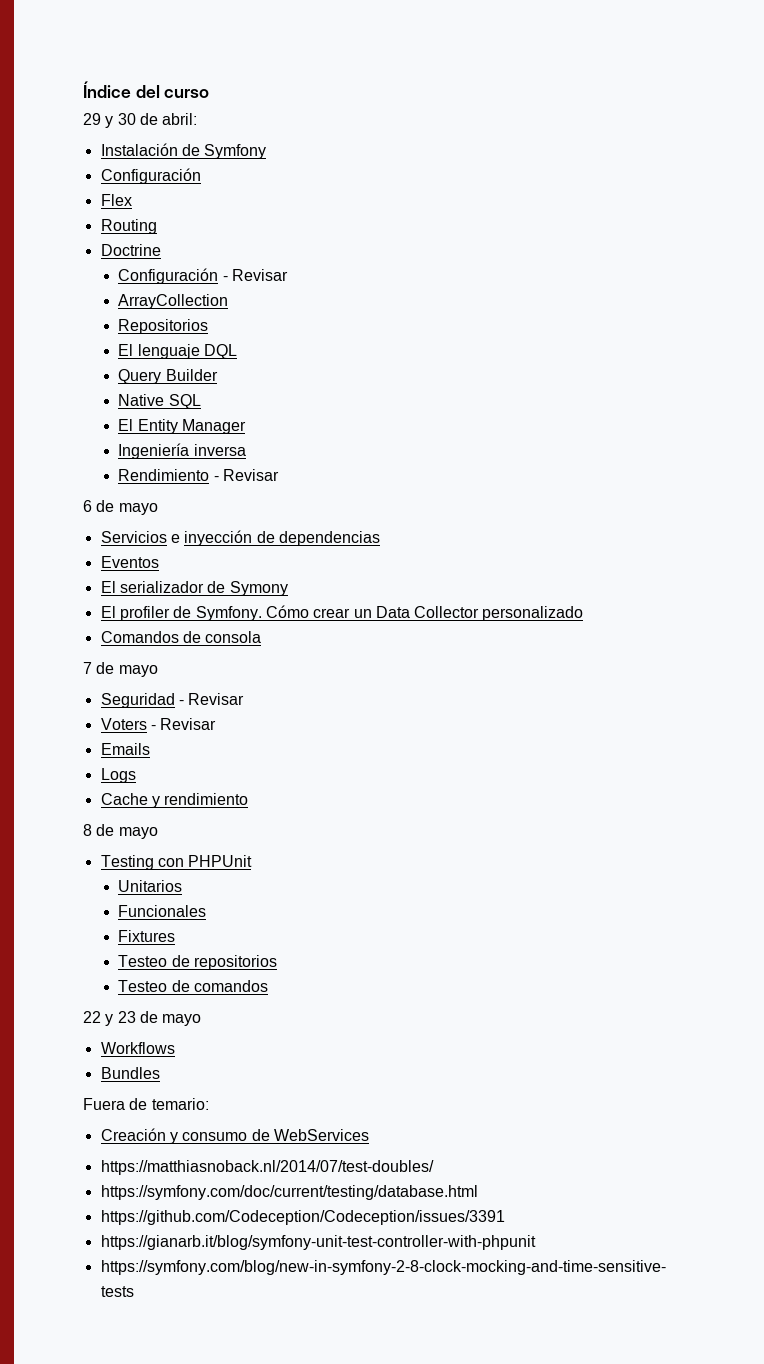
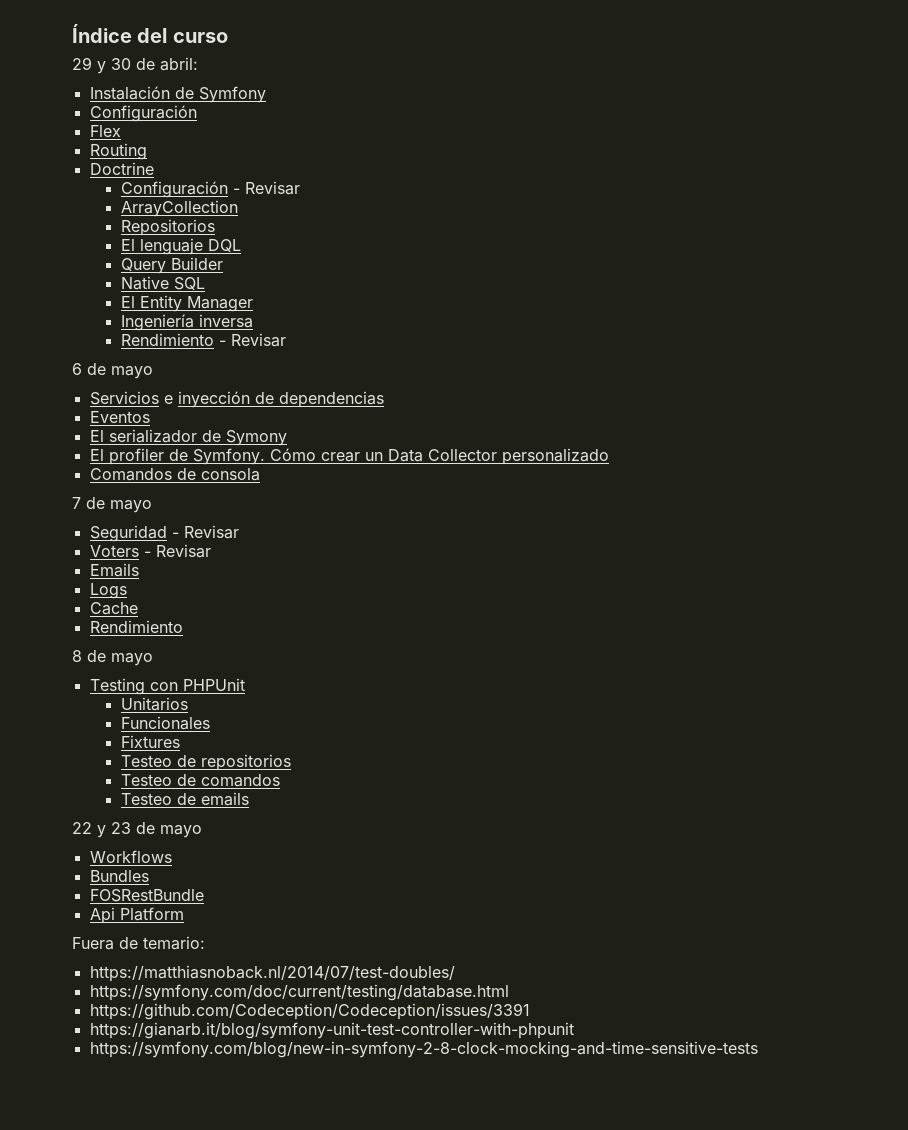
- Cache y rendimiento
+ Cache
+ Rendimiento
+ Testeo de emails
+ FOSRestBundle
+ Api Platform
- Creación y consumo de WebServices

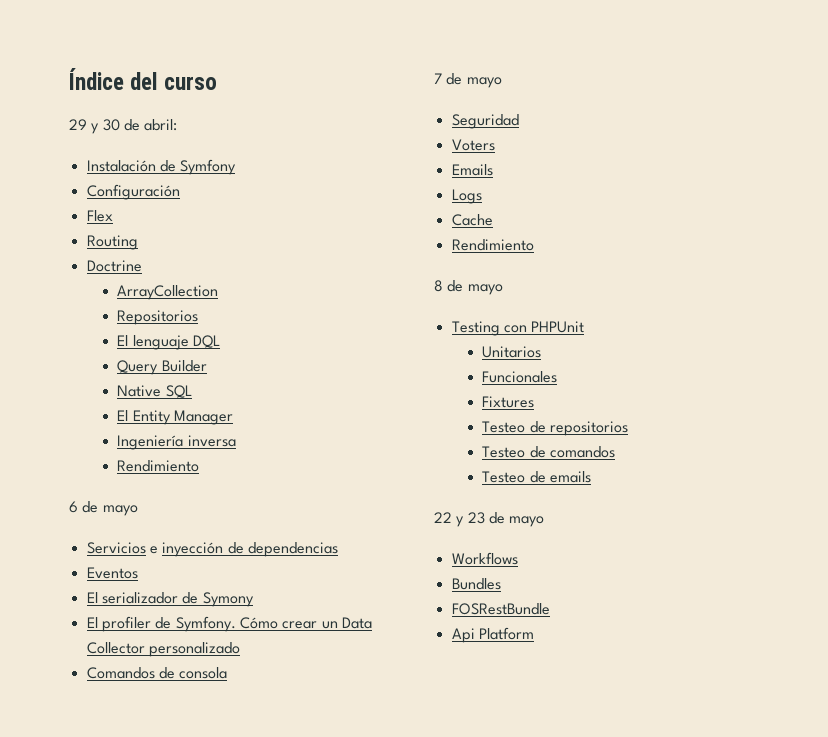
- Configuración - Revisar
  Ingeniería inversa
- Rendimiento - Revisar
+ Rendimiento
- Seguridad - Revisar
+ Seguridad
- Voters - Revisar
+ Voters
- Fuera de temario:
- https://matthiasnoback.nl/2014/07/test-doubles/
- https://symfony.com/doc/current/testing/database.html
- https://github.com/Codeception/Codeception/issues/3391
- https://gianarb.it/blog/symfony-unit-test-controller-with-phpunit
- https://symfony.com/blog/new-in-symfony-2-8-clock-mocking-and-time-sensitive-tests

